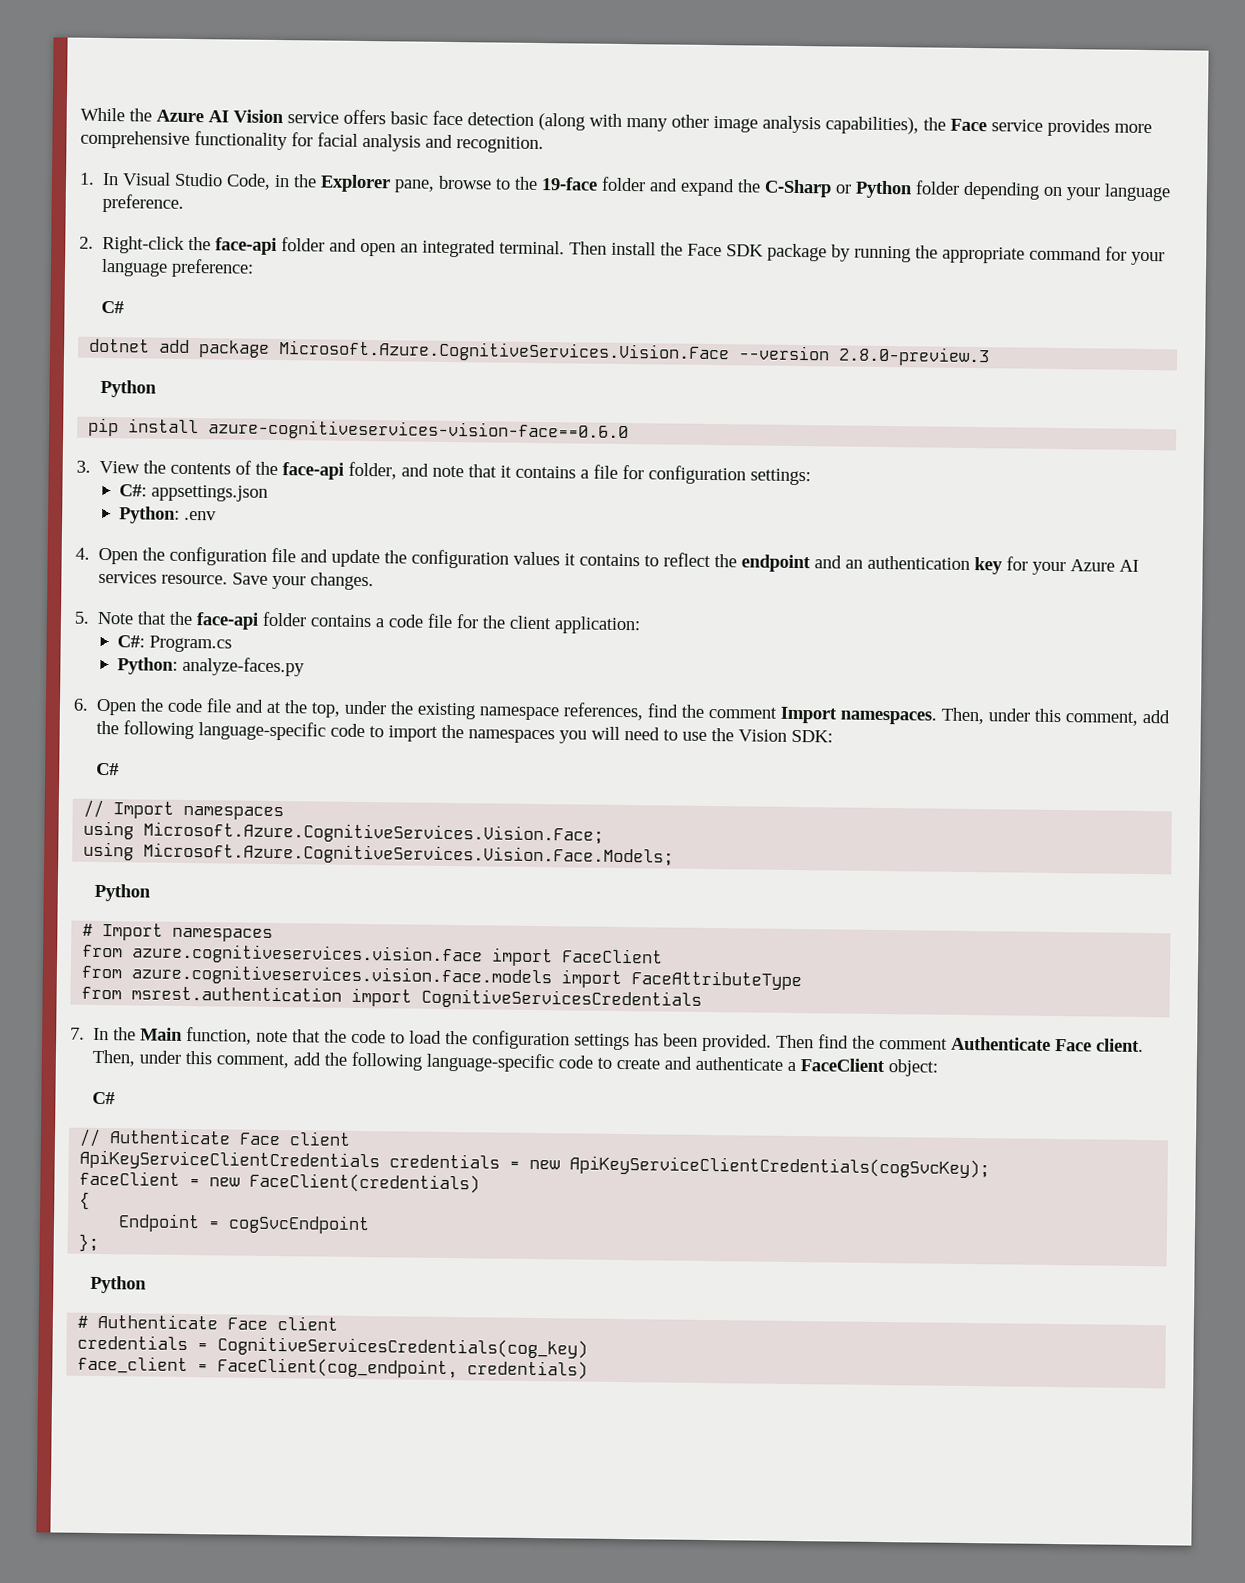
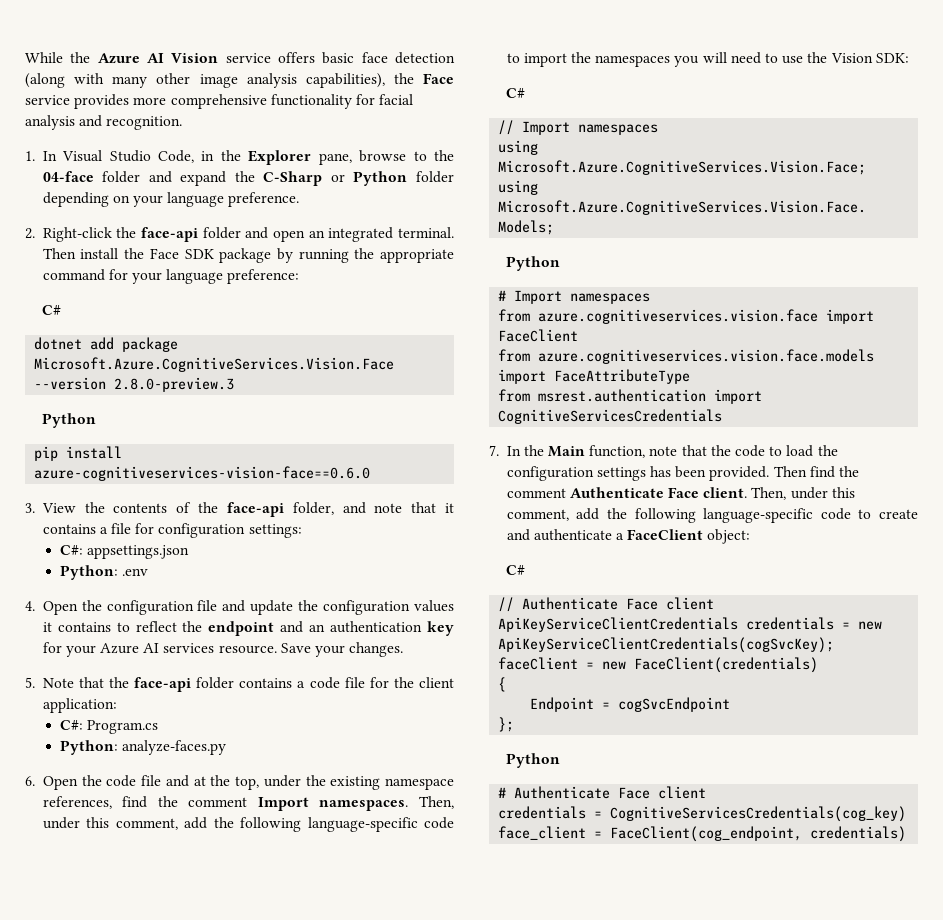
- 1. In Visual Studio Code, in the Explorer pane, browse to the 19-face folder and expand the C-Sharp or Python folder depending on your language preference.
+ 1. In Visual Studio Code, in the Explorer pane, browse to the 04-face folder and expand the C-Sharp or Python folder depending on your language preference.

